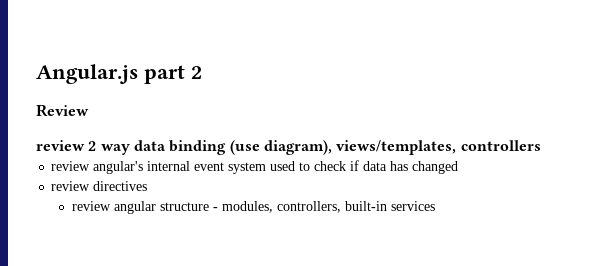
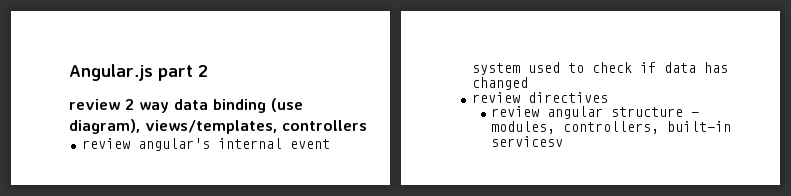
- Review
- review angular structure - modules, controllers, built-in services
+ review angular structure - modules, controllers, built-in servicesv

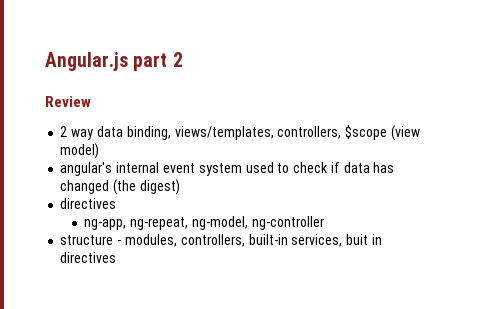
- review 2 way data binding (use diagram), views/templates, controllers
- review angular's internal event system used to check if data has changed
- review directives
+ Review
+ 2 way data binding, views/templates, controllers, $scope (view model)
+ angular's internal event system used to check if data has changed (the digest)
+ directives
- review angular structure - modules, controllers, built-in servicesv
+ ng-app, ng-repeat, ng-model, ng-controller
+ structure - modules, controllers, built-in services, buit in directives

